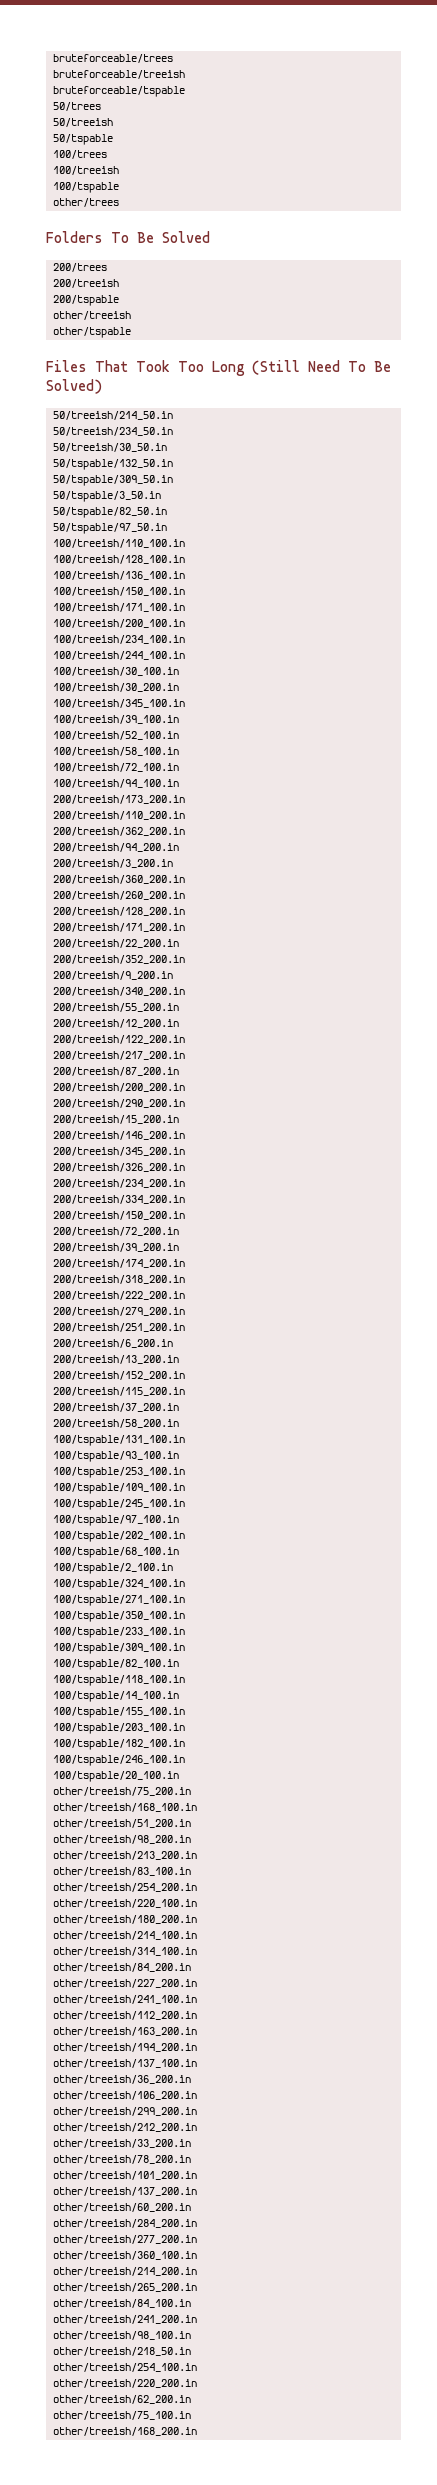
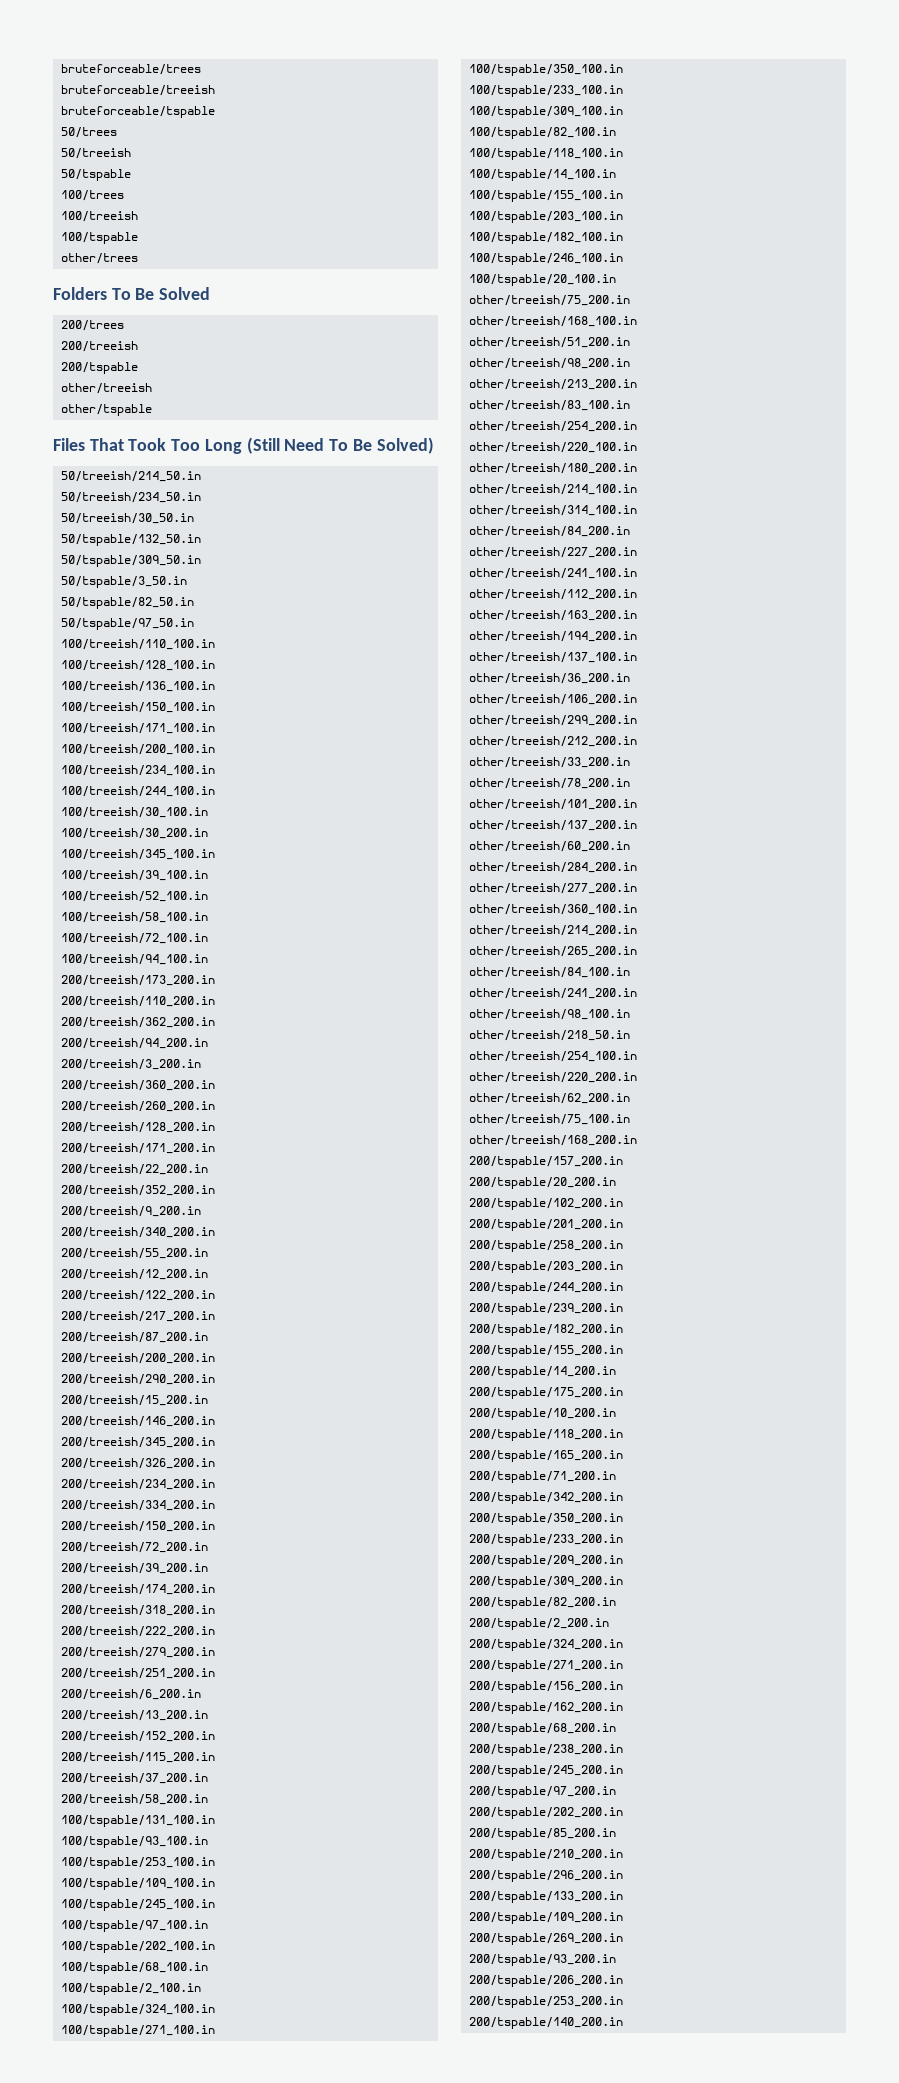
+ 200/tspable/157_200.in
+ 200/tspable/20_200.in
+ 200/tspable/102_200.in
+ 200/tspable/201_200.in
+ 200/tspable/258_200.in
+ 200/tspable/203_200.in
+ 200/tspable/244_200.in
+ 200/tspable/239_200.in
+ 200/tspable/182_200.in
+ 200/tspable/155_200.in
+ 200/tspable/14_200.in
+ 200/tspable/175_200.in
+ 200/tspable/10_200.in
+ 200/tspable/118_200.in
+ 200/tspable/165_200.in
+ 200/tspable/71_200.in
+ 200/tspable/342_200.in
+ 200/tspable/350_200.in
+ 200/tspable/233_200.in
+ 200/tspable/209_200.in
+ 200/tspable/309_200.in
+ 200/tspable/82_200.in
+ 200/tspable/2_200.in
+ 200/tspable/324_200.in
+ 200/tspable/271_200.in
+ 200/tspable/156_200.in
+ 200/tspable/162_200.in
+ 200/tspable/68_200.in
+ 200/tspable/238_200.in
+ 200/tspable/245_200.in
+ 200/tspable/97_200.in
+ 200/tspable/202_200.in
+ 200/tspable/85_200.in
+ 200/tspable/210_200.in
+ 200/tspable/296_200.in
+ 200/tspable/133_200.in
+ 200/tspable/109_200.in
+ 200/tspable/269_200.in
+ 200/tspable/93_200.in
+ 200/tspable/206_200.in
+ 200/tspable/253_200.in
+ 200/tspable/140_200.in

